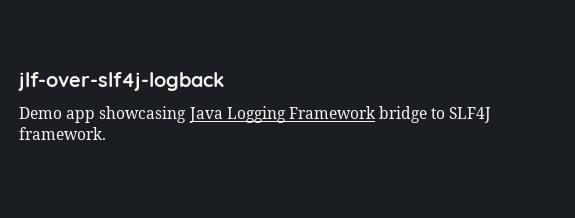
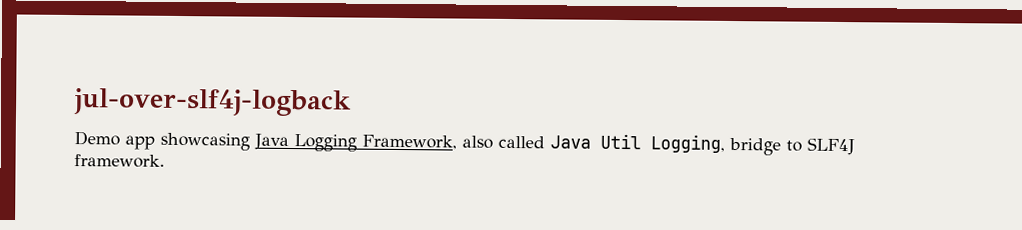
- jlf-over-slf4j-logback
+ jul-over-slf4j-logback
- Demo app showcasing Java Logging Framework bridge to SLF4J framework.
+ Demo app showcasing Java Logging Framework, also called Java Util Logging, bridge to SLF4J framework.

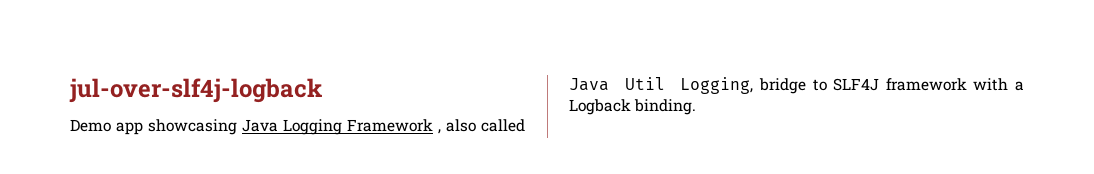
- Demo app showcasing Java Logging Framework, also called Java Util Logging, bridge to SLF4J framework.
+ Demo app showcasing Java Logging Framework , also called Java Util Logging, bridge to SLF4J framework with a Logback binding.

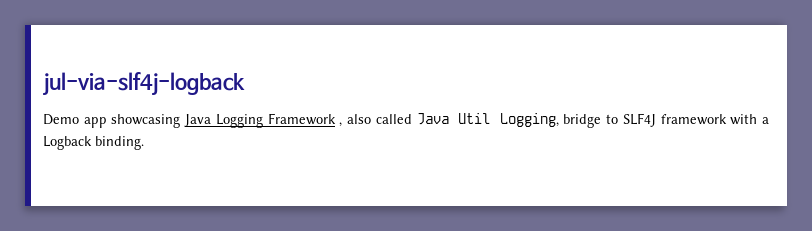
- jul-over-slf4j-logback
+ jul-via-slf4j-logback

